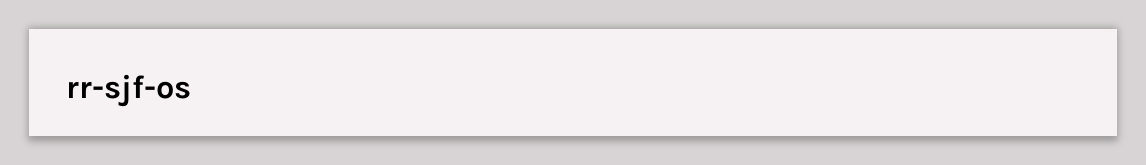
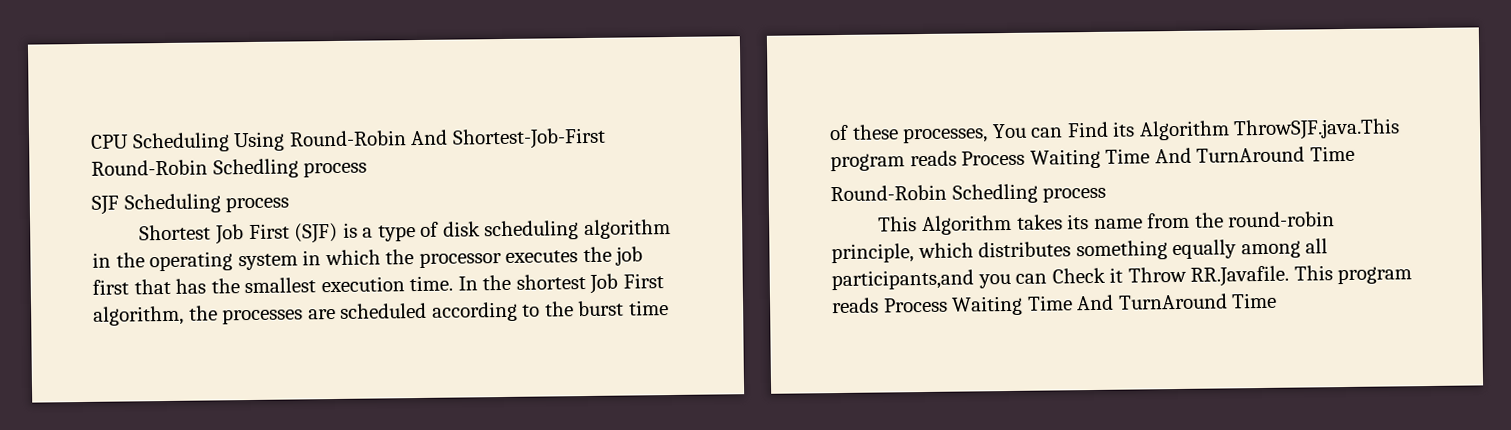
- rr-sjf-os
+ CPU Scheduling Using Round-Robin And Shortest-Job-First Round-Robin Schedling process
+ SJF Scheduling process
+ Shortest Job First (SJF) is a type of disk scheduling algorithm in the operating system in which the processor executes the job first that has the smallest execution time. In the shortest Job First algorithm, the processes are scheduled according to the burst time of these processes, You can Find its Algorithm ThrowSJF.java.This program reads Process Waiting Time And TurnAround Time
+ Round-Robin Schedling process
+ This Algorithm takes its name from the round-robin principle, which distributes something equally among all participants,and you can Check it Throw RR.Javafile. This program reads Process Waiting Time And TurnAround Time

